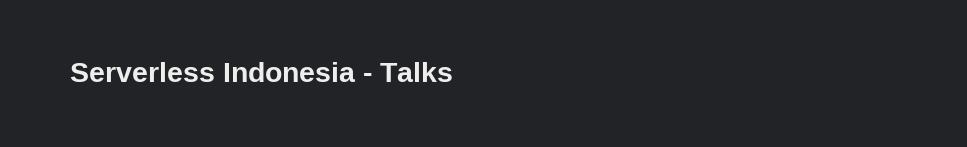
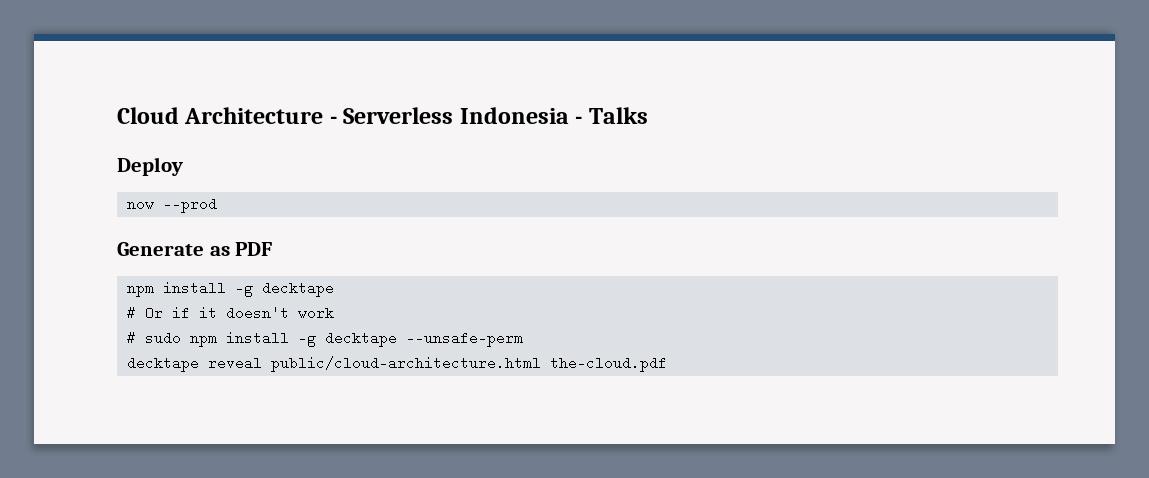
- Serverless Indonesia - Talks
+ Cloud Architecture - Serverless Indonesia - Talks
+ Deploy
+ now --prod
+ Generate as PDF
+ npm install -g decktape
+ # Or if it doesn't work
+ # sudo npm install -g decktape --unsafe-perm
+ decktape reveal public/cloud-architecture.html the-cloud.pdf

